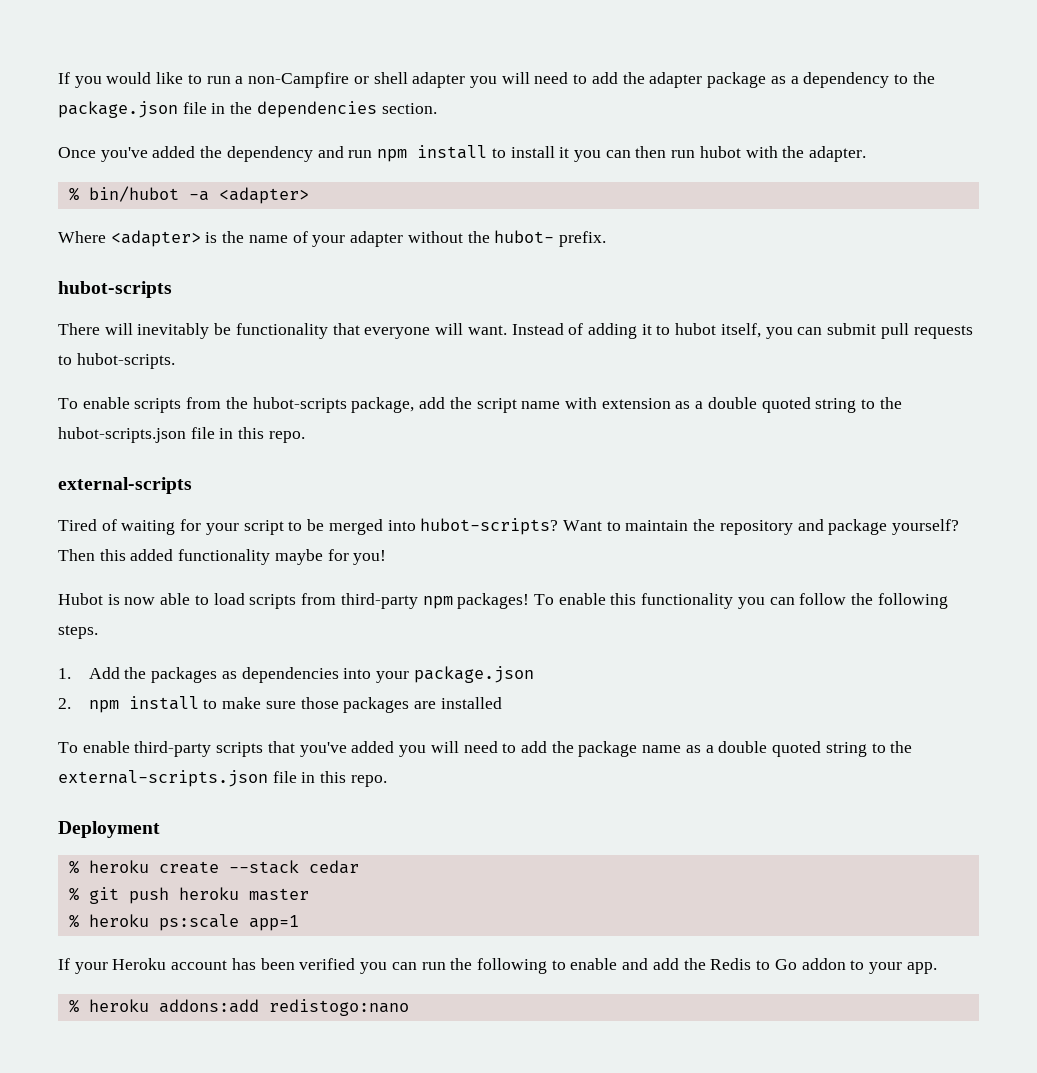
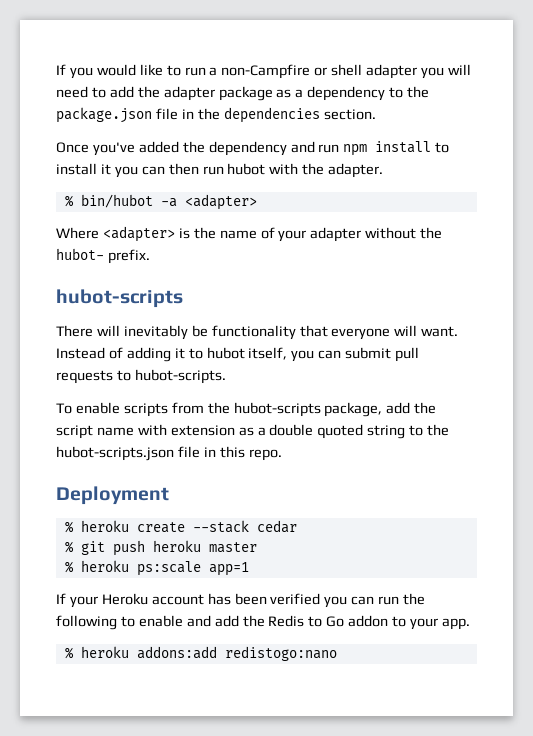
- external-scripts
- Tired of waiting for your script to be merged into hubot-scripts? Want to maintain the repository and package yourself? Then this added functionality maybe for you!
- Hubot is now able to load scripts from third-party npm packages! To enable this functionality you can follow the following steps.
- 1. Add the packages as dependencies into your package.json
- 2. npm install to make sure those packages are installed
- To enable third-party scripts that you've added you will need to add the package name as a double quoted string to the external-scripts.json file in this repo.

